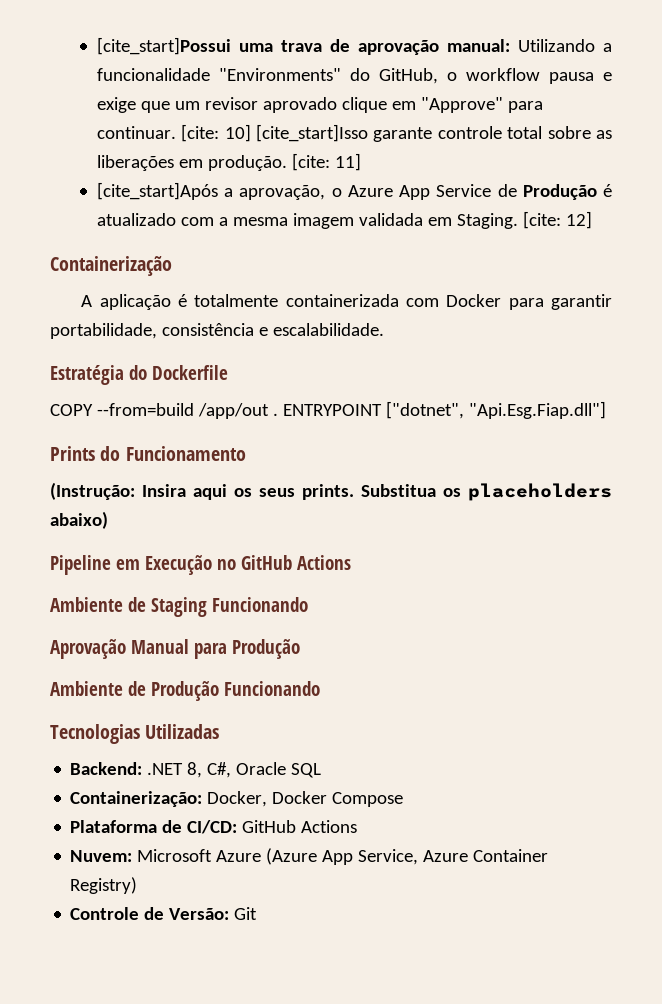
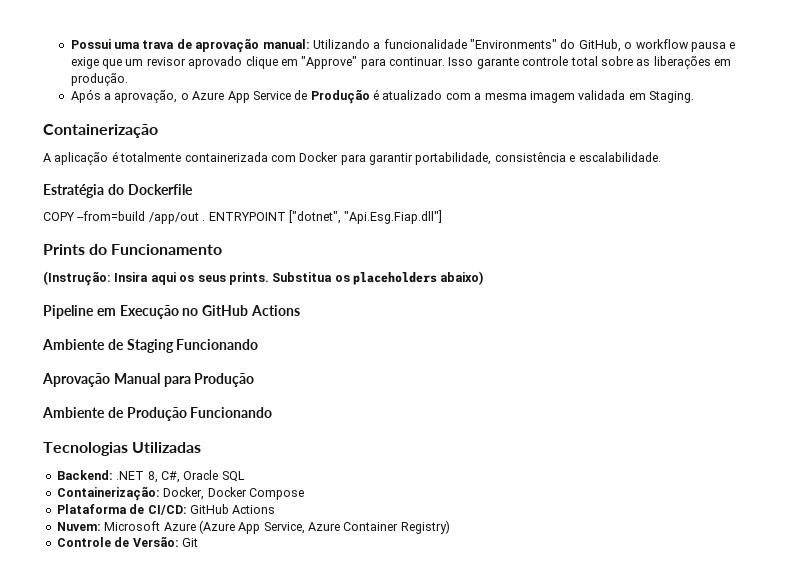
- [cite_start]Possui uma trava de aprovação manual: Utilizando a funcionalidade "Environments" do GitHub, o workflow pausa e exige que um revisor aprovado clique em "Approve" para continuar.
+ Possui uma trava de aprovação manual: Utilizando a funcionalidade "Environments" do GitHub, o workflow pausa e exige que um revisor aprovado clique em "Approve" para continuar.
- [cite: 10] [cite_start]Isso garante controle total sobre as liberações em produção. [cite: 11]
- [cite_start]Após a aprovação, o Azure App Service de Produção é atualizado com a mesma imagem validada em Staging. [cite: 12]
+ Isso garante controle total sobre as liberações em produção.
+ Após a aprovação, o Azure App Service de Produção é atualizado com a mesma imagem validada em Staging.

